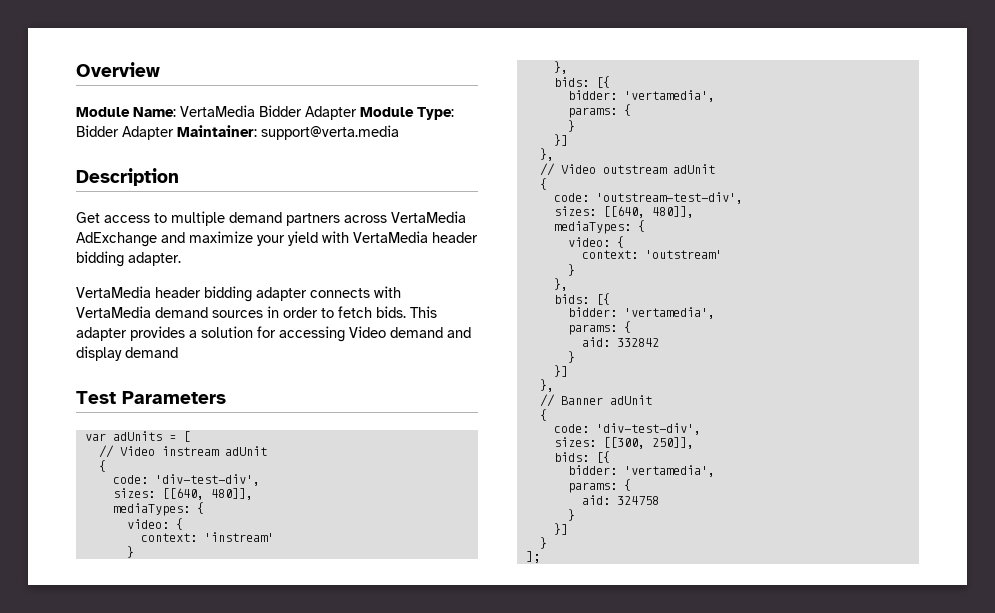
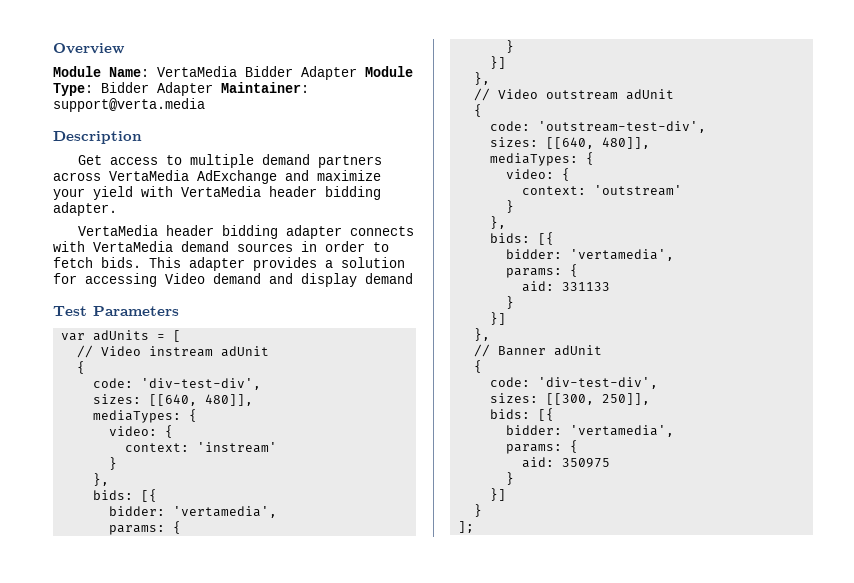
- aid: 332842
+ aid: 331133
- aid: 324758
+ aid: 350975

